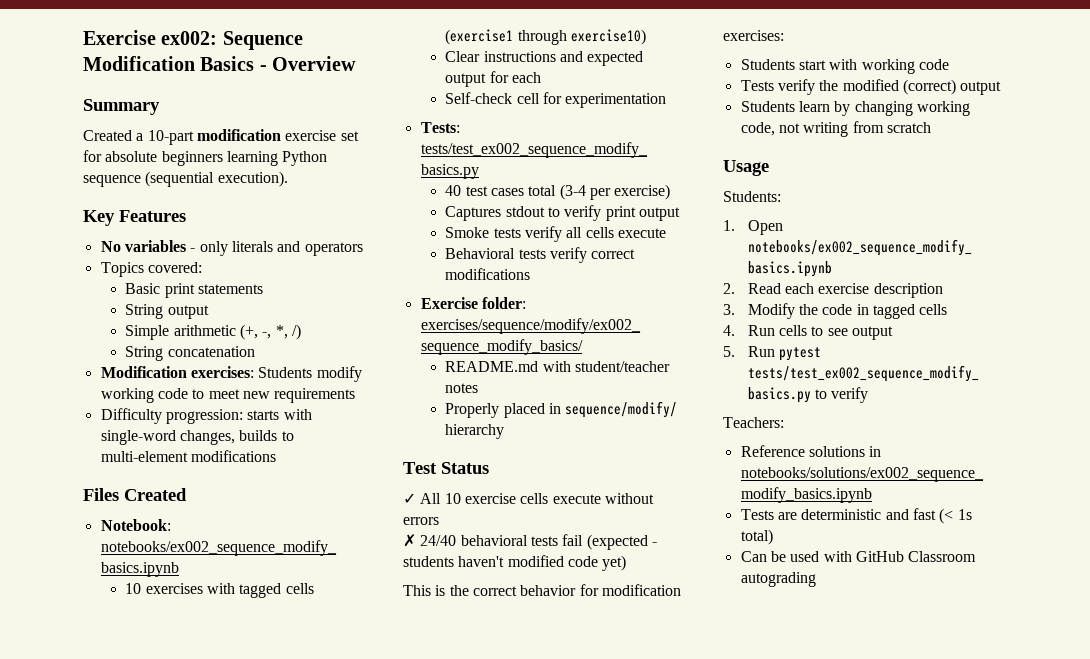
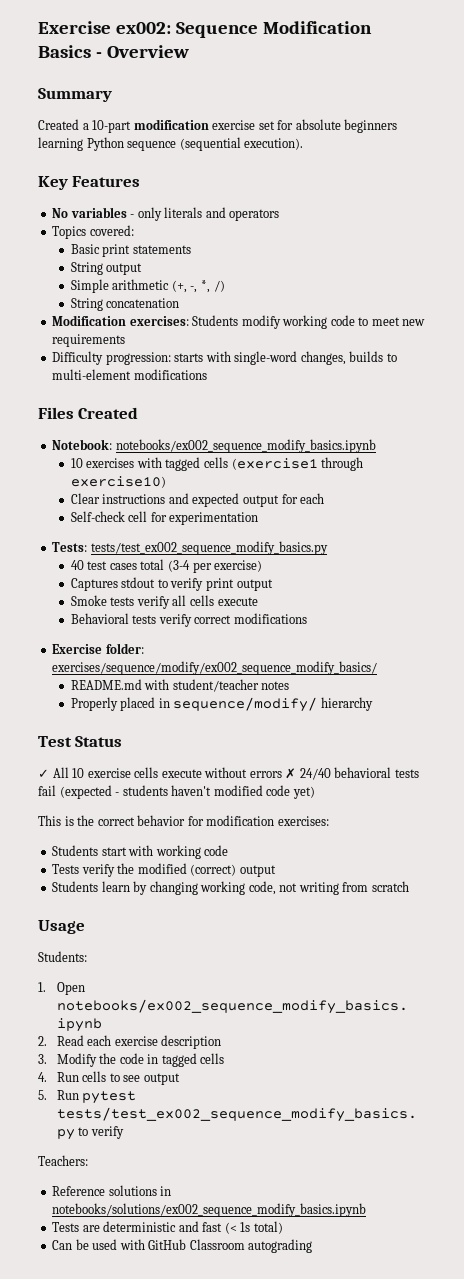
- ✓ All 10 exercise cells execute without errors
- ✗ 24/40 behavioral tests fail (expected - students haven't modified code yet)
+ ✓ All 10 exercise cells execute without errors ✗ 24/40 behavioral tests fail (expected - students haven't modified code yet)

